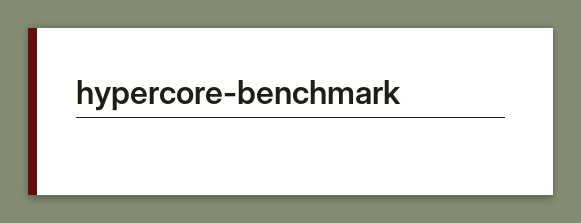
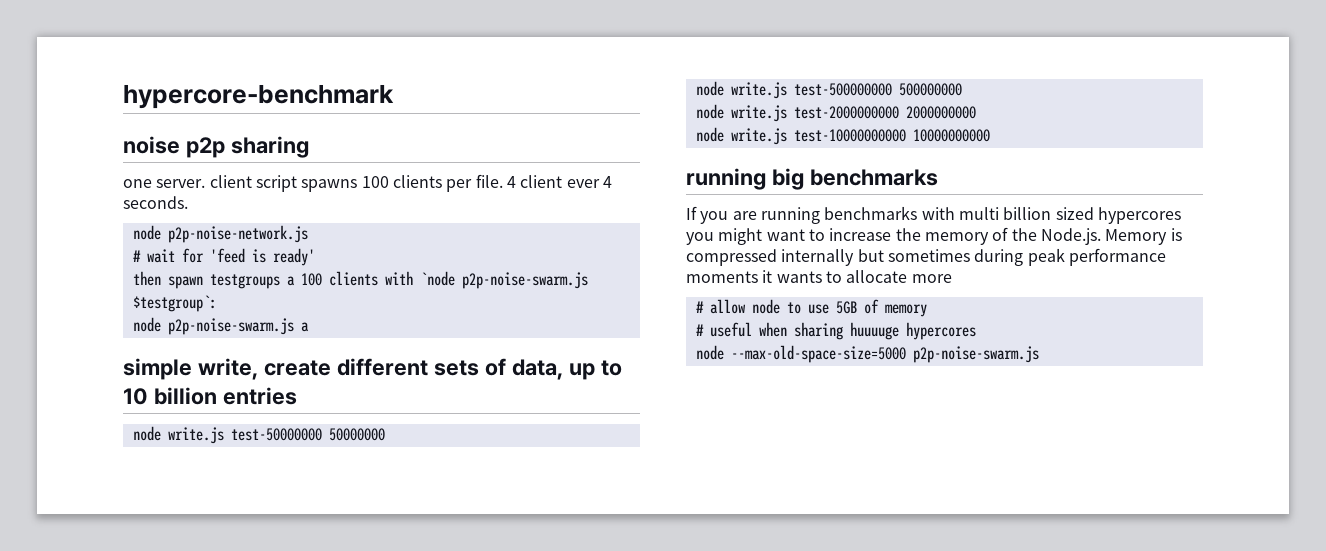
+ noise p2p sharing
+ one server. client script spawns 100 clients per file. 4 client ever 4 seconds.
+ node p2p-noise-network.js
+ # wait for 'feed is ready'
+ then spawn testgroups a 100 clients with `node p2p-noise-swarm.js $testgroup`:
+ node p2p-noise-swarm.js a
+ simple write, create different sets of data, up to 10 billion entries
+ node write.js test-50000000 50000000
+ node write.js test-500000000 500000000
+ node write.js test-2000000000 2000000000
+ node write.js test-10000000000 10000000000
+ running big benchmarks
+ If you are running benchmarks with multi billion sized hypercores you might want to increase the memory of the Node.js. Memory is compressed internally but sometimes during peak performance moments it wants to allocate more
+ # allow node to use 5GB of memory
+ # useful when sharing huuuuge hypercores
+ node --max-old-space-size=5000 p2p-noise-swarm.js

